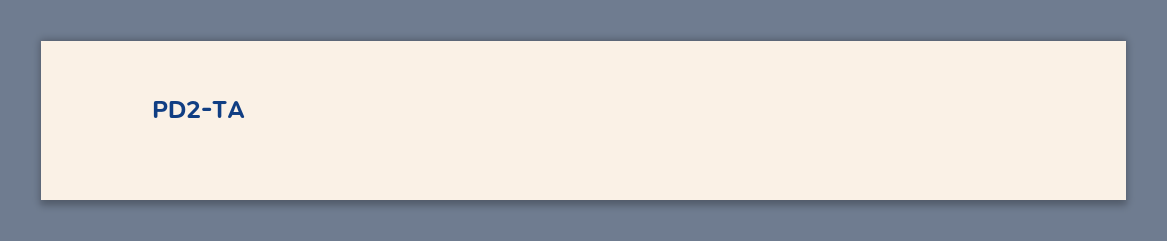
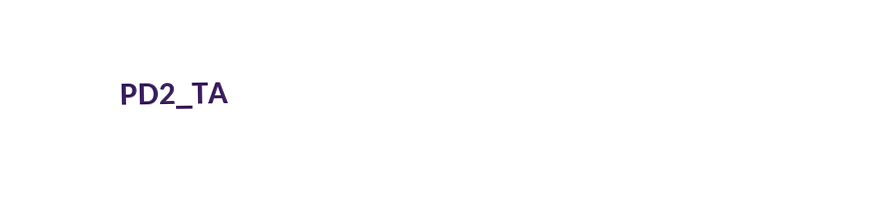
- PD2-TA
+ PD2_TA

